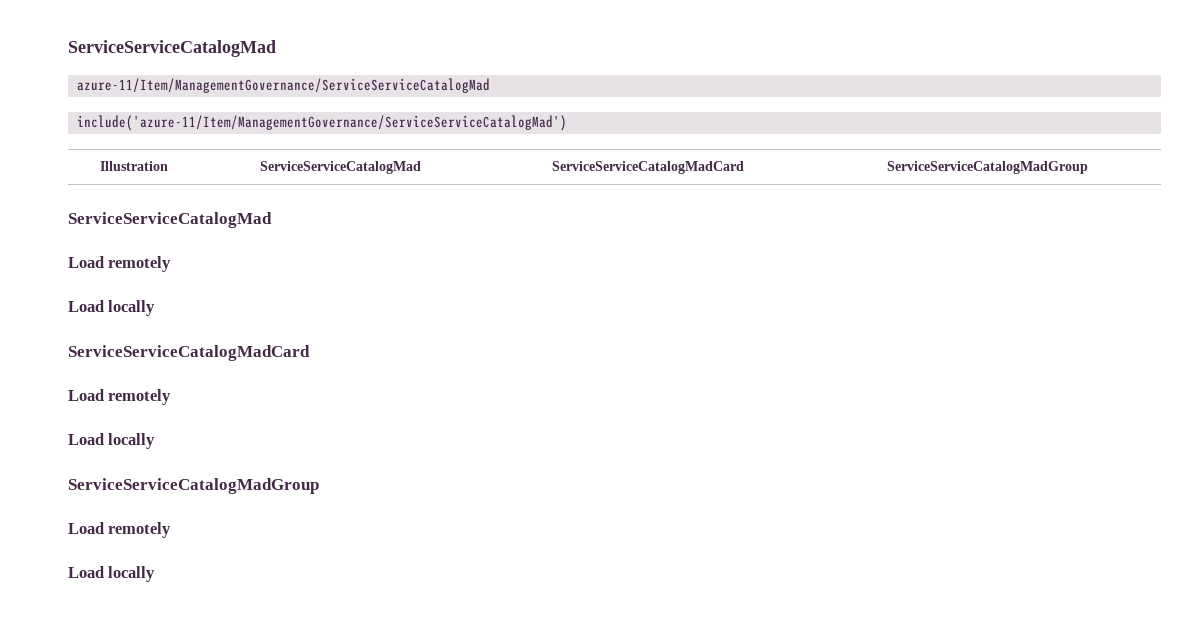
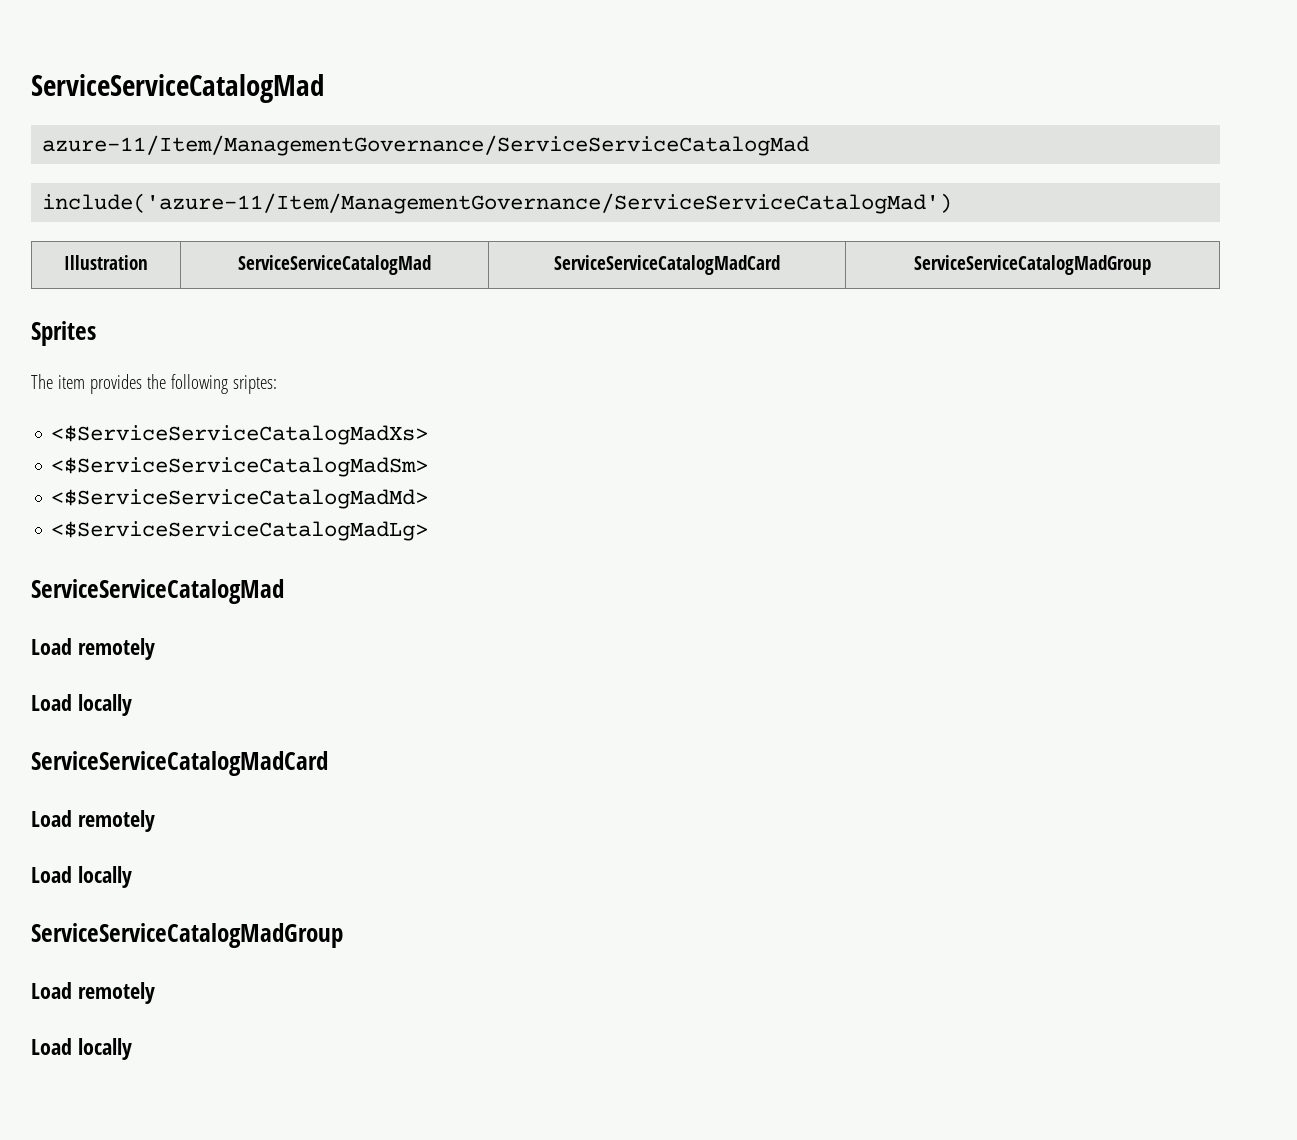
+ Sprites
+ The item provides the following sriptes:
+ <$ServiceServiceCatalogMadXs>
+ <$ServiceServiceCatalogMadSm>
+ <$ServiceServiceCatalogMadMd>
+ <$ServiceServiceCatalogMadLg>

